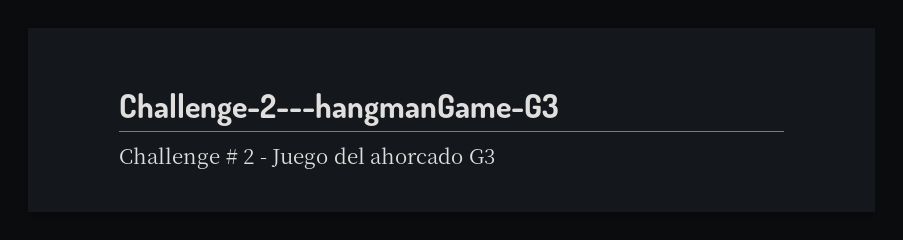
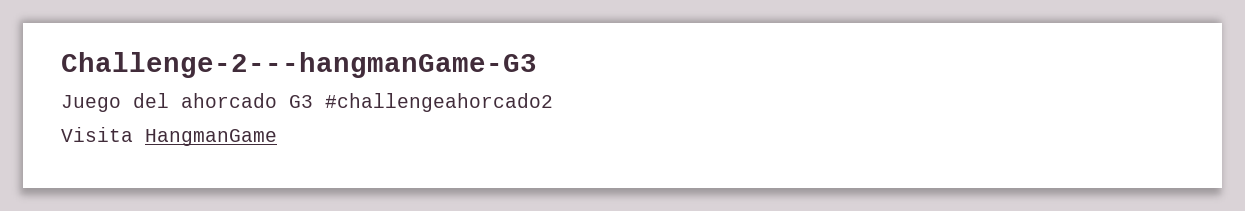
- Challenge # 2 - Juego del ahorcado G3
+ Juego del ahorcado G3 #challengeahorcado2
+ Visita HangmanGame

